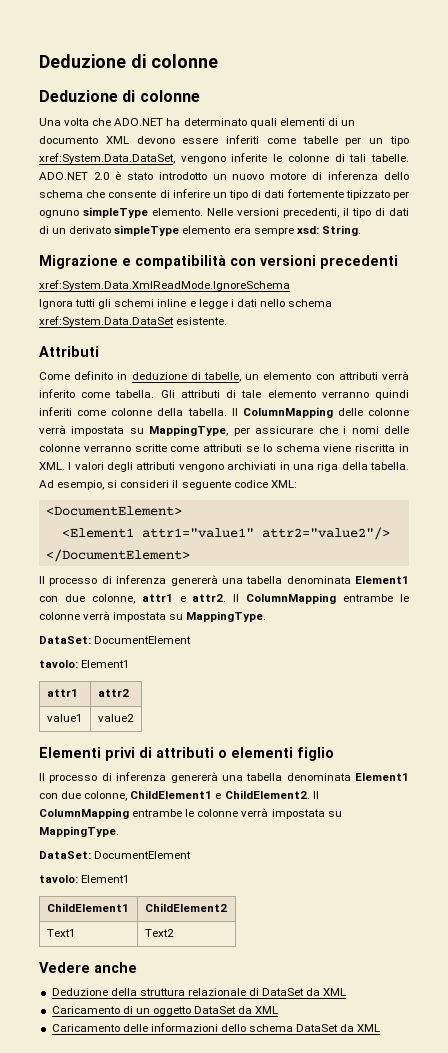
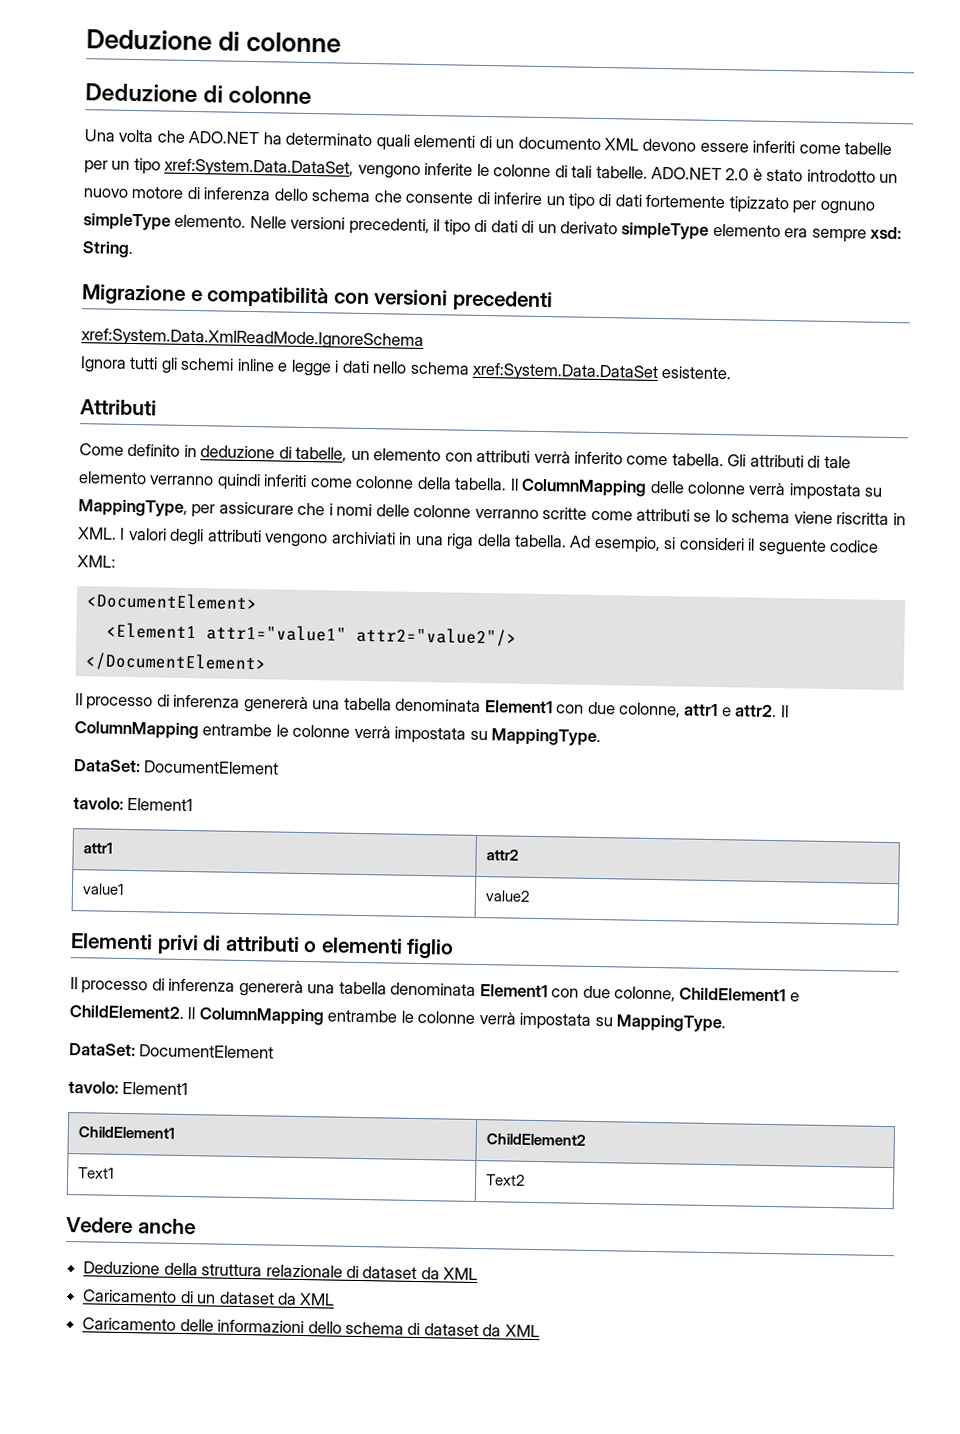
- Deduzione della struttura relazionale di DataSet da XML
+ Deduzione della struttura relazionale di dataset da XML
- Caricamento di un oggetto DataSet da XML
+ Caricamento di un dataset da XML
- Caricamento delle informazioni dello schema DataSet da XML
+ Caricamento delle informazioni dello schema di dataset da XML

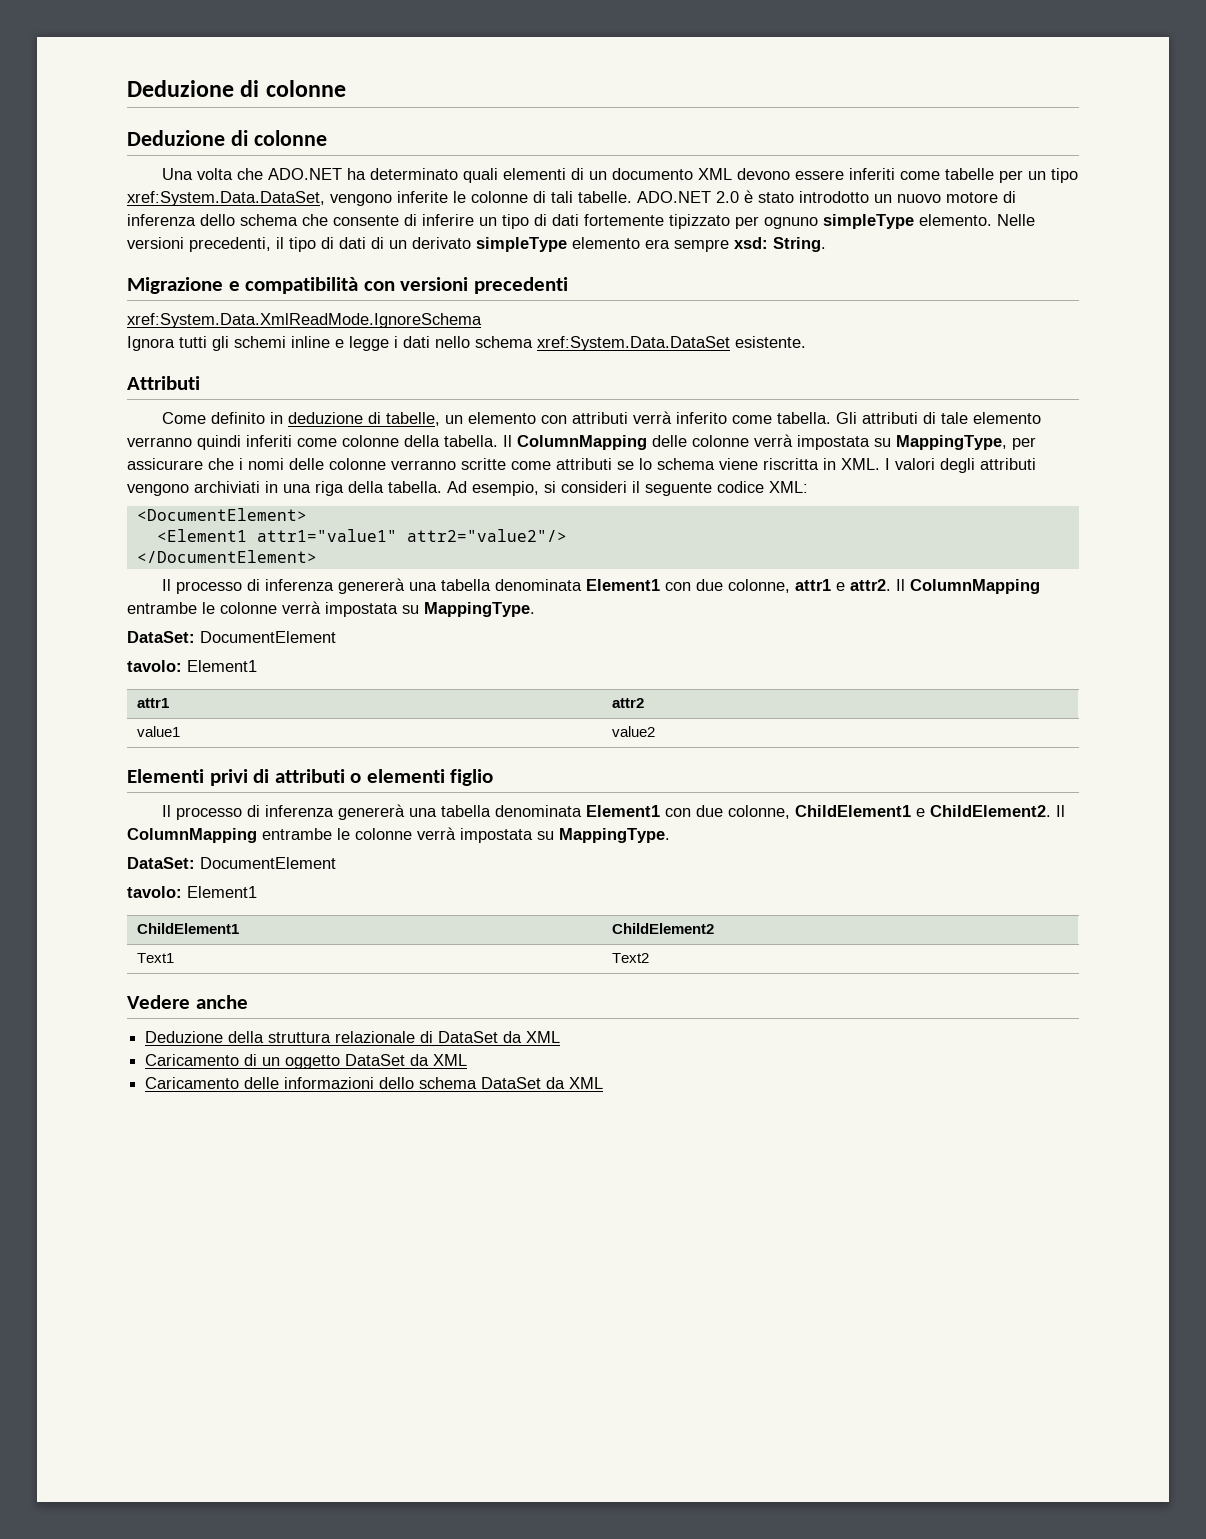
- Deduzione della struttura relazionale di dataset da XML
+ Deduzione della struttura relazionale di DataSet da XML
- Caricamento di un dataset da XML
+ Caricamento di un oggetto DataSet da XML
- Caricamento delle informazioni dello schema di dataset da XML
+ Caricamento delle informazioni dello schema DataSet da XML

